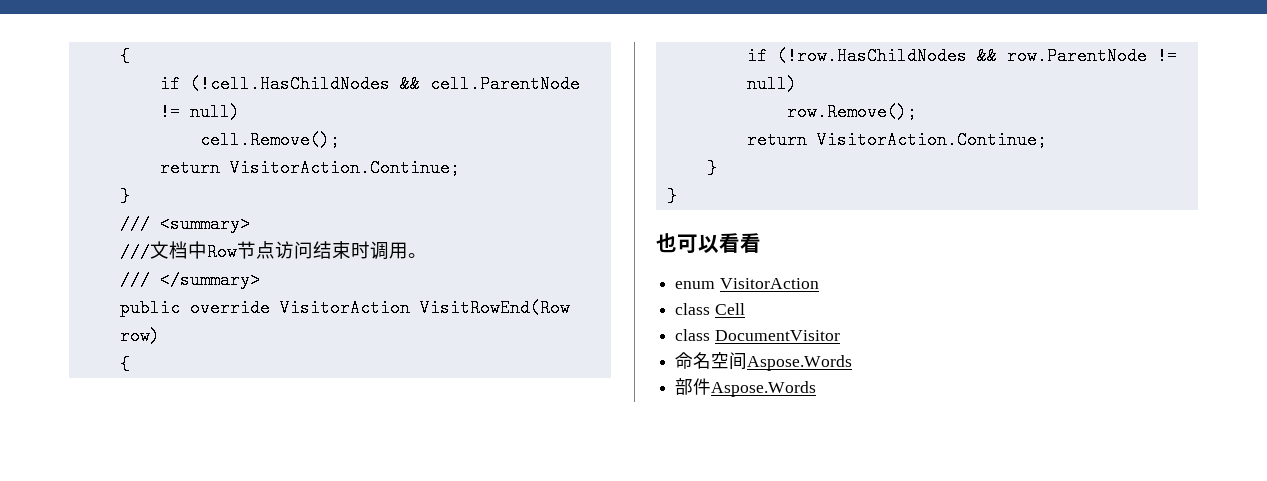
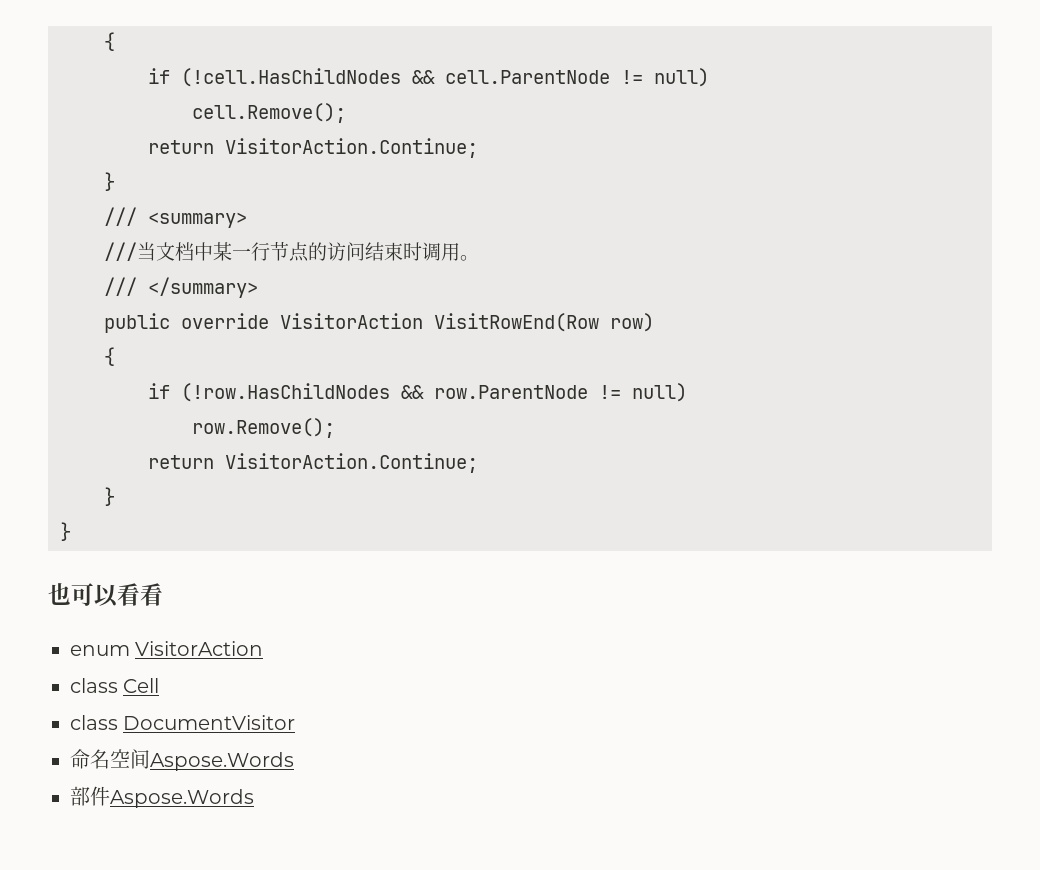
- ///文档中Row节点访问结束时调用。
+ ///当文档中某一行节点的访问结束时调用。

